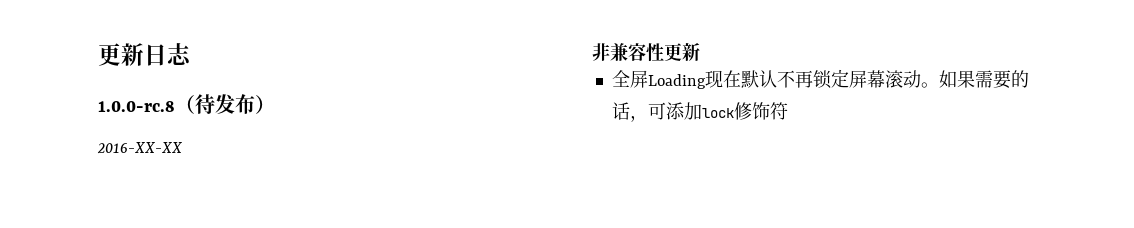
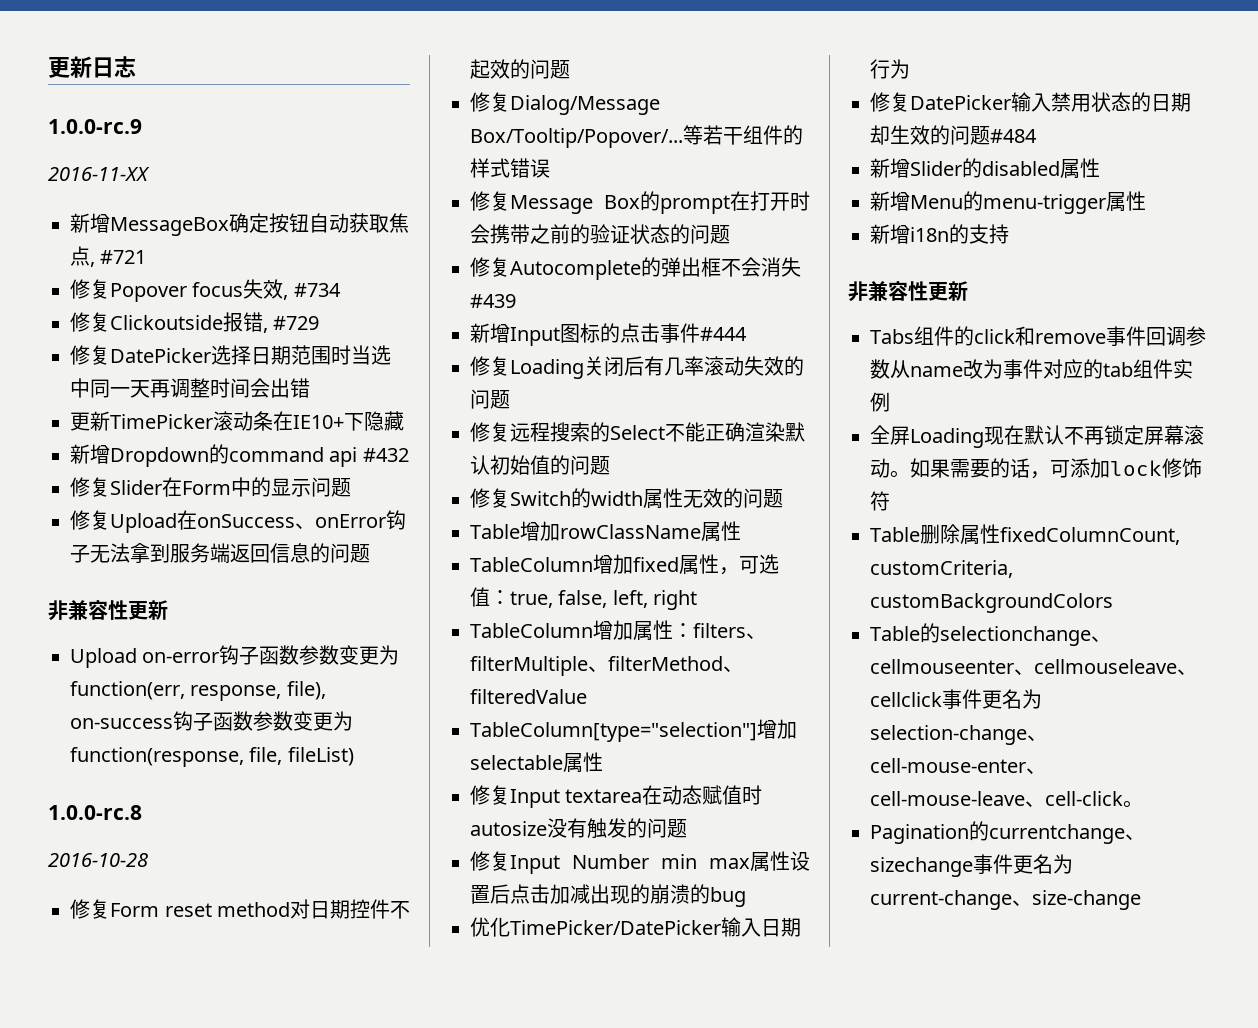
- 1.0.0-rc.8（待发布）
- 2016-XX-XX
+ 1.0.0-rc.9
+ 2016-11-XX
+ 新增MessageBox确定按钮自动获取焦点, #721
+ 修复Popover focus失效, #734
+ 修复Clickoutside报错, #729
+ 修复DatePicker选择日期范围时当选中同一天再调整时间会出错
+ 更新TimePicker滚动条在IE10+下隐藏
+ 新增Dropdown的command api #432
+ 修复Slider在Form中的显示问题
+ 修复Upload在onSuccess、onError钩子无法拿到服务端返回信息的问题
  非兼容性更新
+ Upload on-error钩子函数参数变更为function(err, response, file), on-success钩子函数参数变更为function(response, file, fileList)
+ 1.0.0-rc.8
+ 2016-10-28
+ 修复Form reset method对日期控件不起效的问题
+ 修复Dialog/Message Box/Tooltip/Popover/...等若干组件的样式错误
+ 修复Message Box的prompt在打开时会携带之前的验证状态的问题
+ 修复Autocomplete的弹出框不会消失#439
+ 新增Input图标的点击事件#444
+ 修复Loading关闭后有几率滚动失效的问题
+ 修复远程搜索的Select不能正确渲染默认初始值的问题
+ 修复Switch的width属性无效的问题
+ Table增加rowClassName属性
+ TableColumn增加fixed属性，可选值：true, false, left, right
+ TableColumn增加属性：filters、filterMultiple、filterMethod、filteredValue
+ TableColumn[type="selection"]增加selectable属性
+ 修复Input textarea在动态赋值时autosize没有触发的问题
+ 修复Input Number min max属性设置后点击加减出现的崩溃的bug
+ 优化TimePicker/DatePicker输入日期行为
+ 修复DatePicker输入禁用状态的日期却生效的问题#484
+ 新增Slider的disabled属性
+ 新增Menu的menu-trigger属性
+ 新增i18n的支持
+ 非兼容性更新
+ Tabs组件的click和remove事件回调参数从name改为事件对应的tab组件实例
+ Table删除属性fixedColumnCount, customCriteria, customBackgroundColors
+ Table的selectionchange、cellmouseenter、cellmouseleave、cellclick事件更名为selection-change、cell-mouse-enter、cell-mouse-leave、cell-click。
+ Pagination的currentchange、sizechange事件更名为current-change、size-change

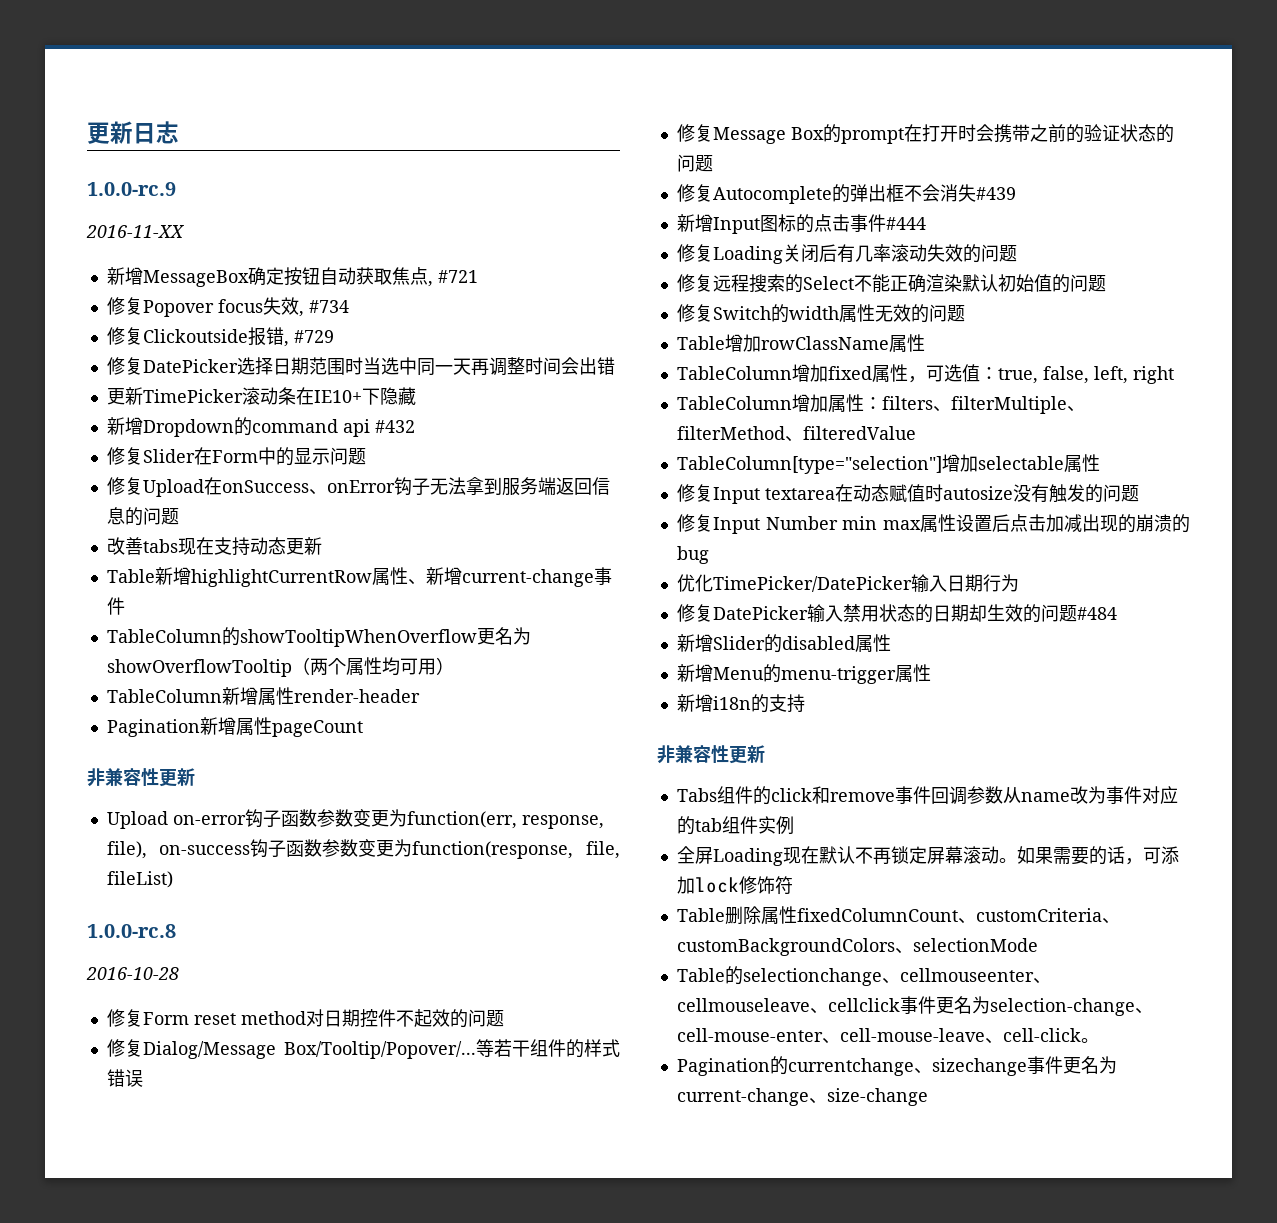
+ 改善tabs现在支持动态更新
+ Table新增highlightCurrentRow属性、新增current-change事件
+ TableColumn的showTooltipWhenOverflow更名为showOverflowTooltip（两个属性均可用）
+ TableColumn新增属性render-header
+ Pagination新增属性pageCount
- Table删除属性fixedColumnCount, customCriteria, customBackgroundColors
+ Table删除属性fixedColumnCount、customCriteria、customBackgroundColors、selectionMode

